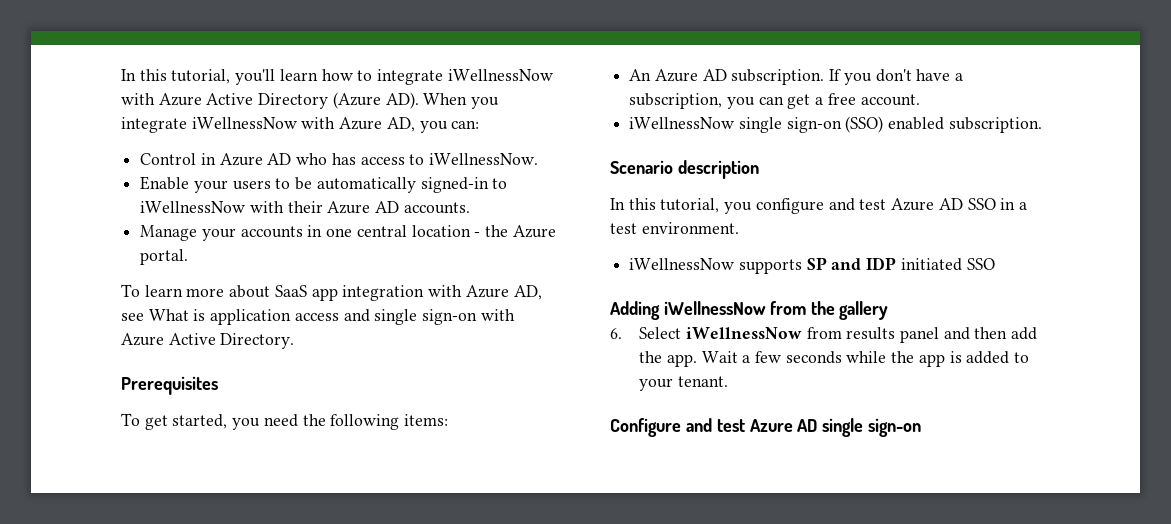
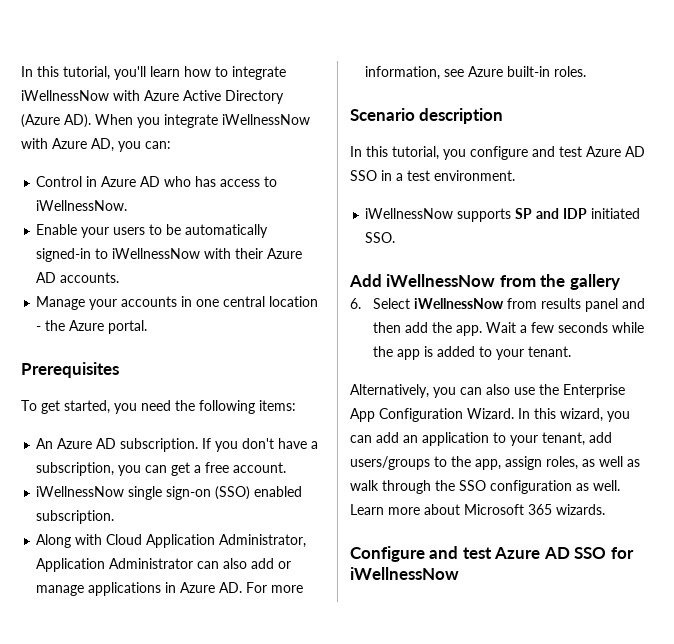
- To learn more about SaaS app integration with Azure AD, see What is application access and single sign-on with Azure Active Directory.
+ Along with Cloud Application Administrator, Application Administrator can also add or manage applications in Azure AD. For more information, see Azure built-in roles.
- iWellnessNow supports SP and IDP initiated SSO
- Adding iWellnessNow from the gallery
+ iWellnessNow supports SP and IDP initiated SSO.
+ Add iWellnessNow from the gallery
+ Alternatively, you can also use the Enterprise App Configuration Wizard. In this wizard, you can add an application to your tenant, add users/groups to the app, assign roles, as well as walk through the SSO configuration as well. Learn more about Microsoft 365 wizards.
- Configure and test Azure AD single sign-on
+ Configure and test Azure AD SSO for iWellnessNow

